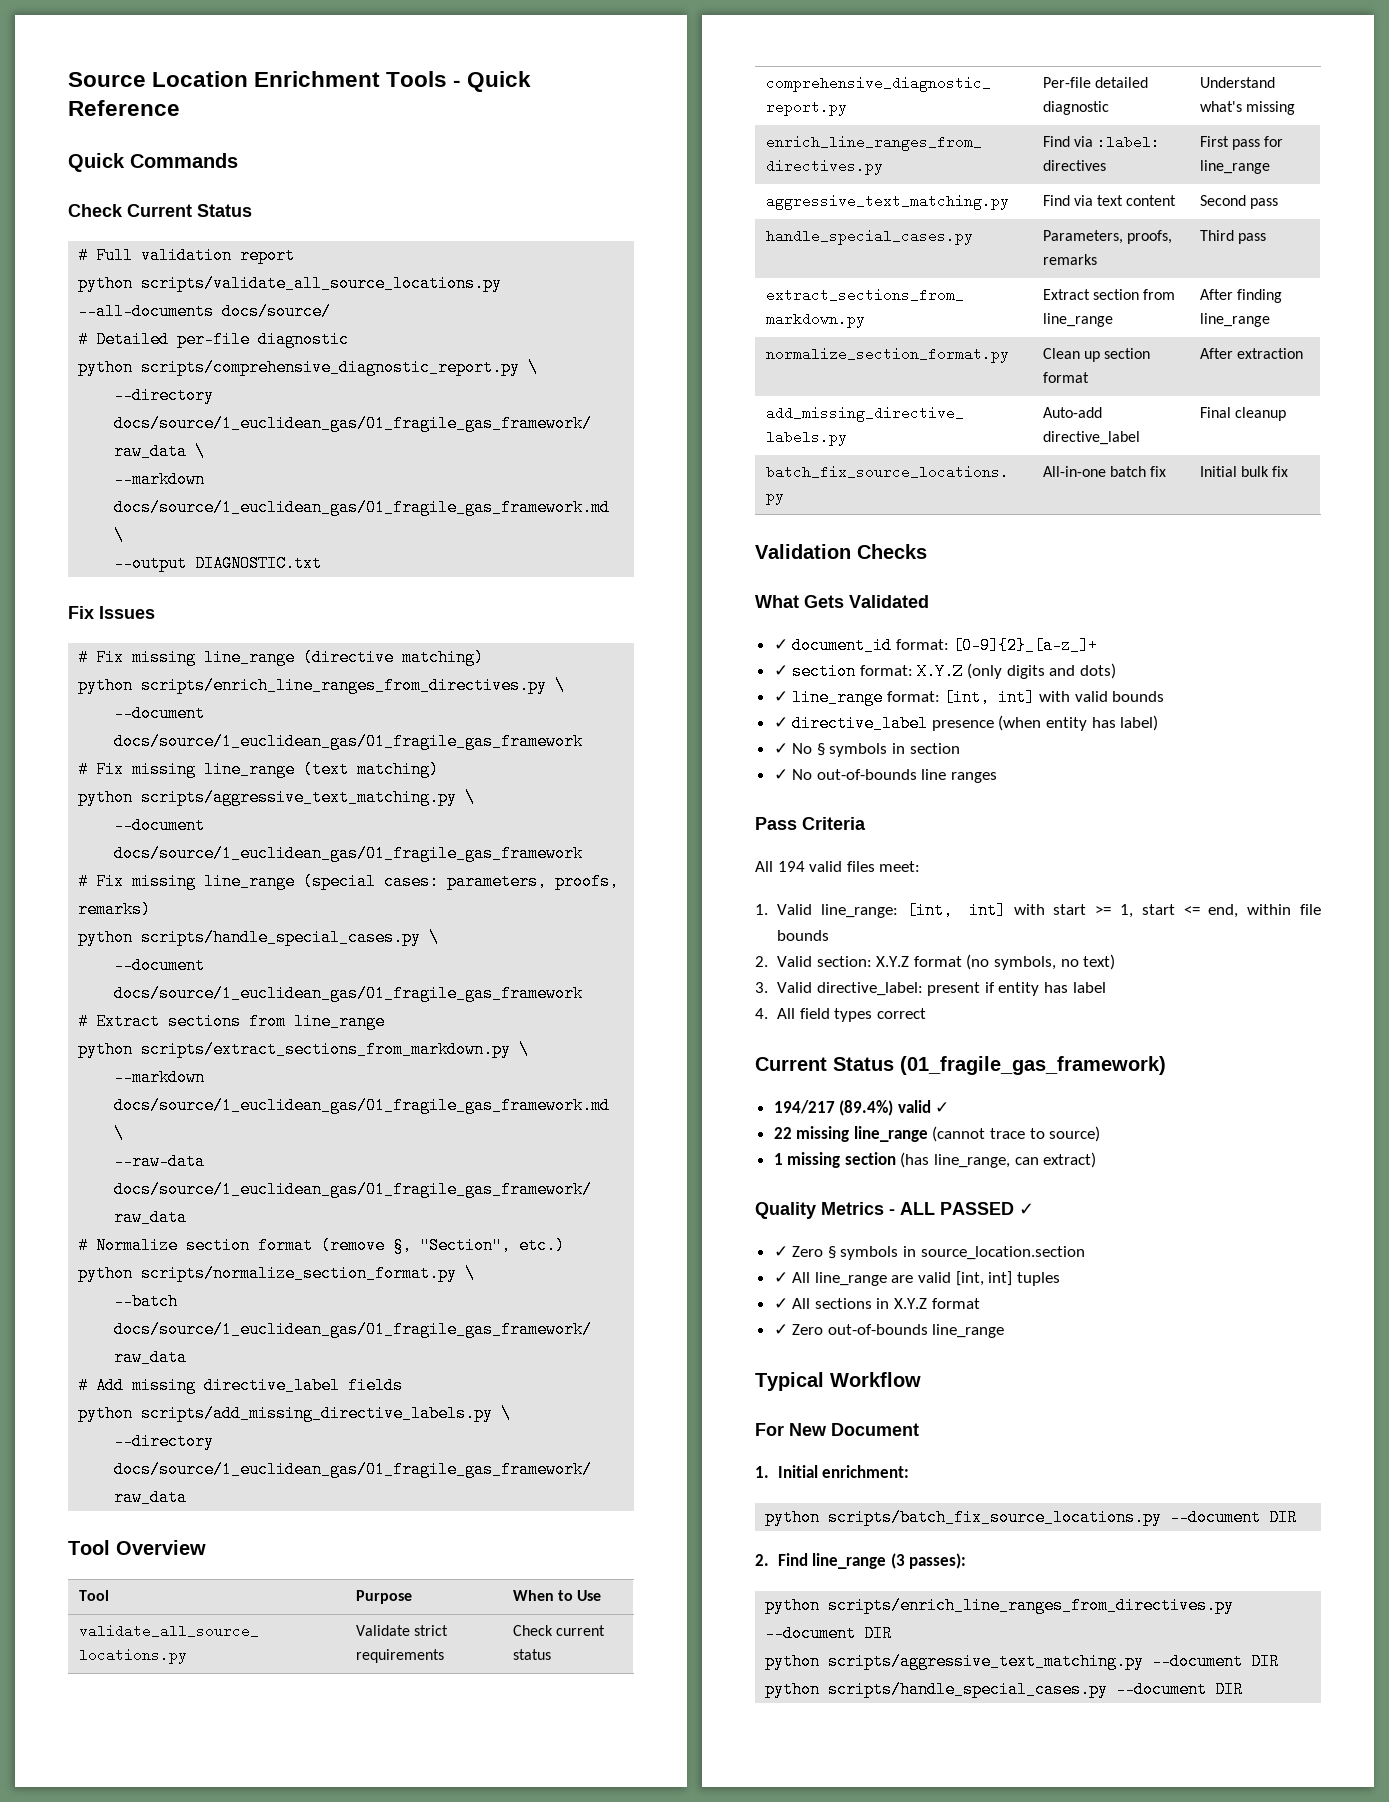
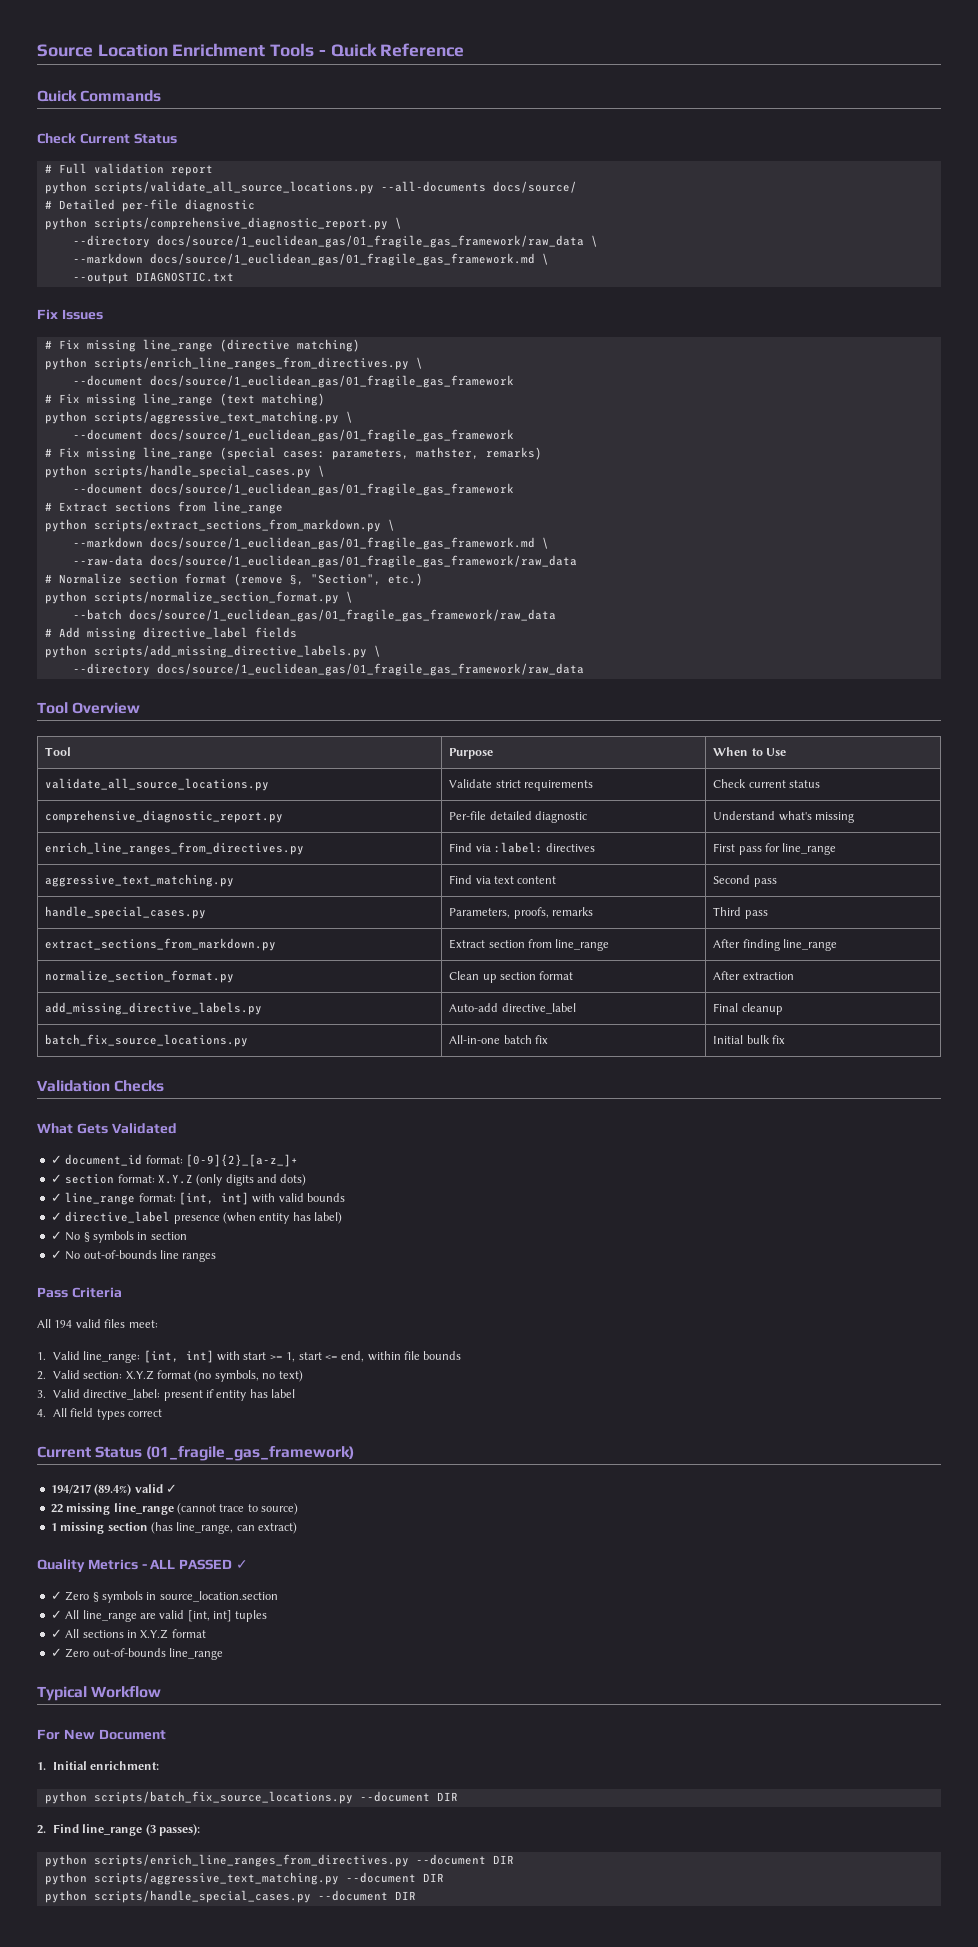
- # Fix missing line_range (special cases: parameters, proofs, remarks)
+ # Fix missing line_range (special cases: parameters, mathster, remarks)

